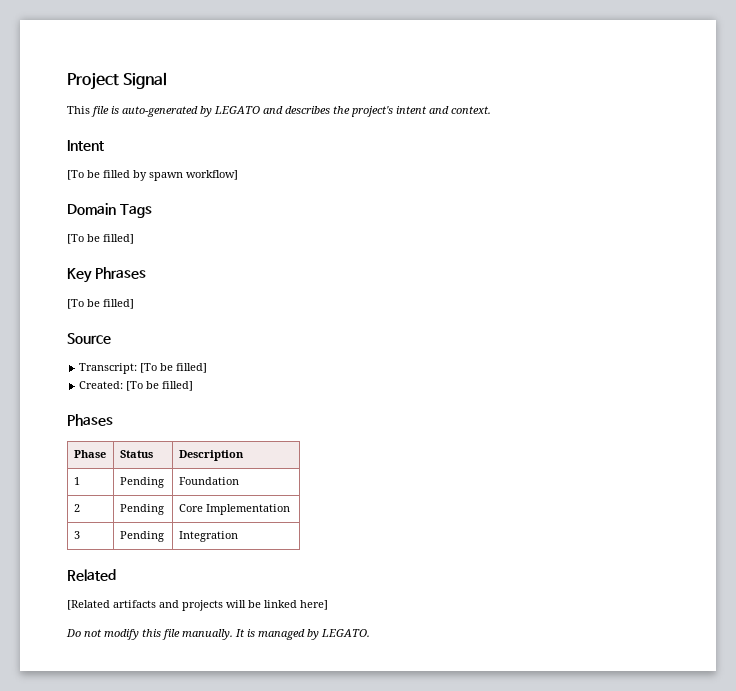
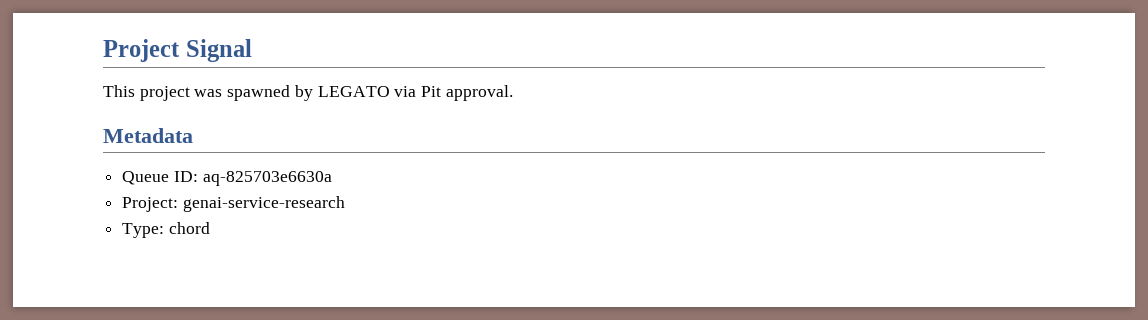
- This file is auto-generated by LEGATO and describes the project's intent and context.
- Intent
- [To be filled by spawn workflow]
- Domain Tags
- [To be filled]
- Key Phrases
- [To be filled]
- Source
- Transcript: [To be filled]
- Created: [To be filled]
- Phases
- Phase | Status | Description
- 1 | Pending | Foundation
- 2 | Pending | Core Implementation
- 3 | Pending | Integration
- Related
- [Related artifacts and projects will be linked here]
- Do not modify this file manually. It is managed by LEGATO.
+ This project was spawned by LEGATO via Pit approval.
+ Metadata
+ Queue ID: aq-825703e6630a
+ Project: genai-service-research
+ Type: chord

